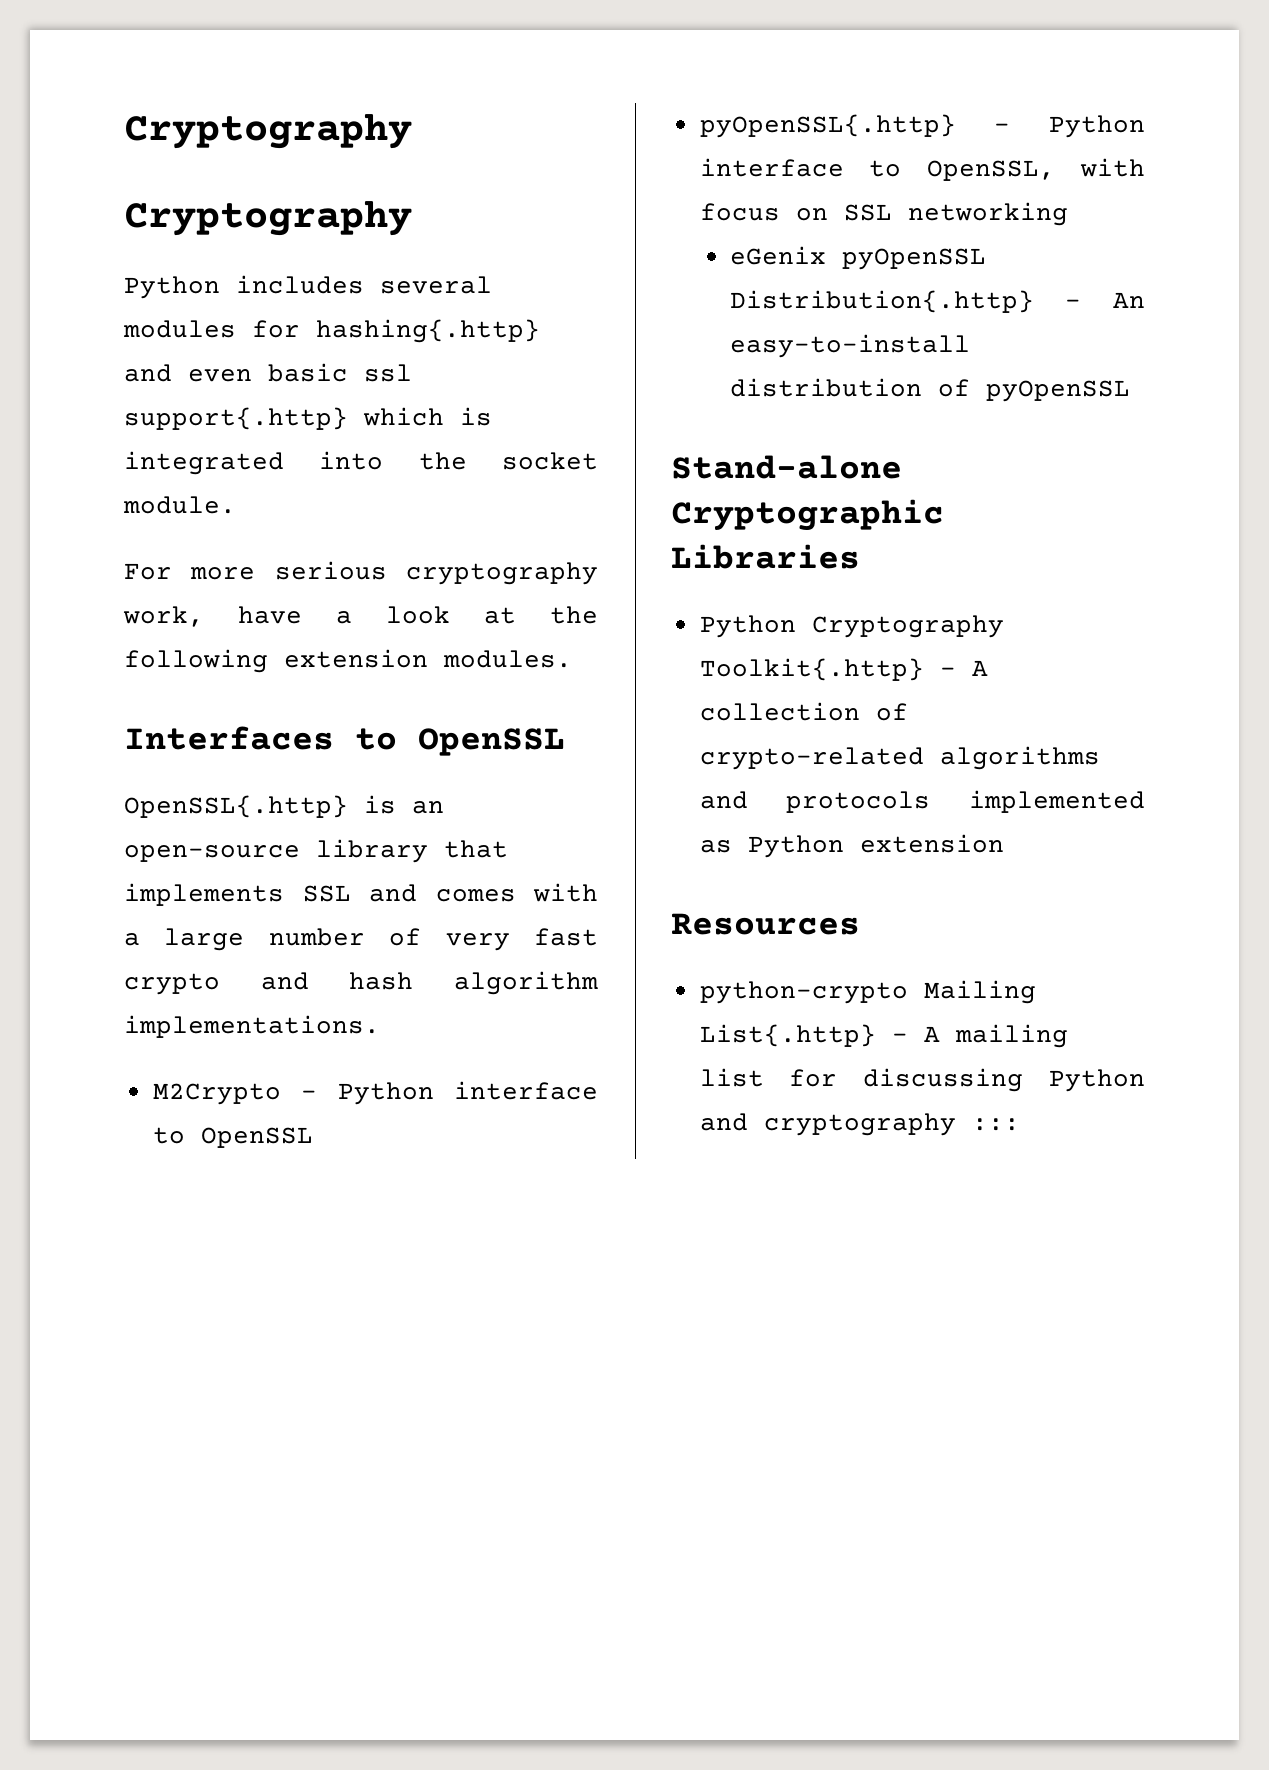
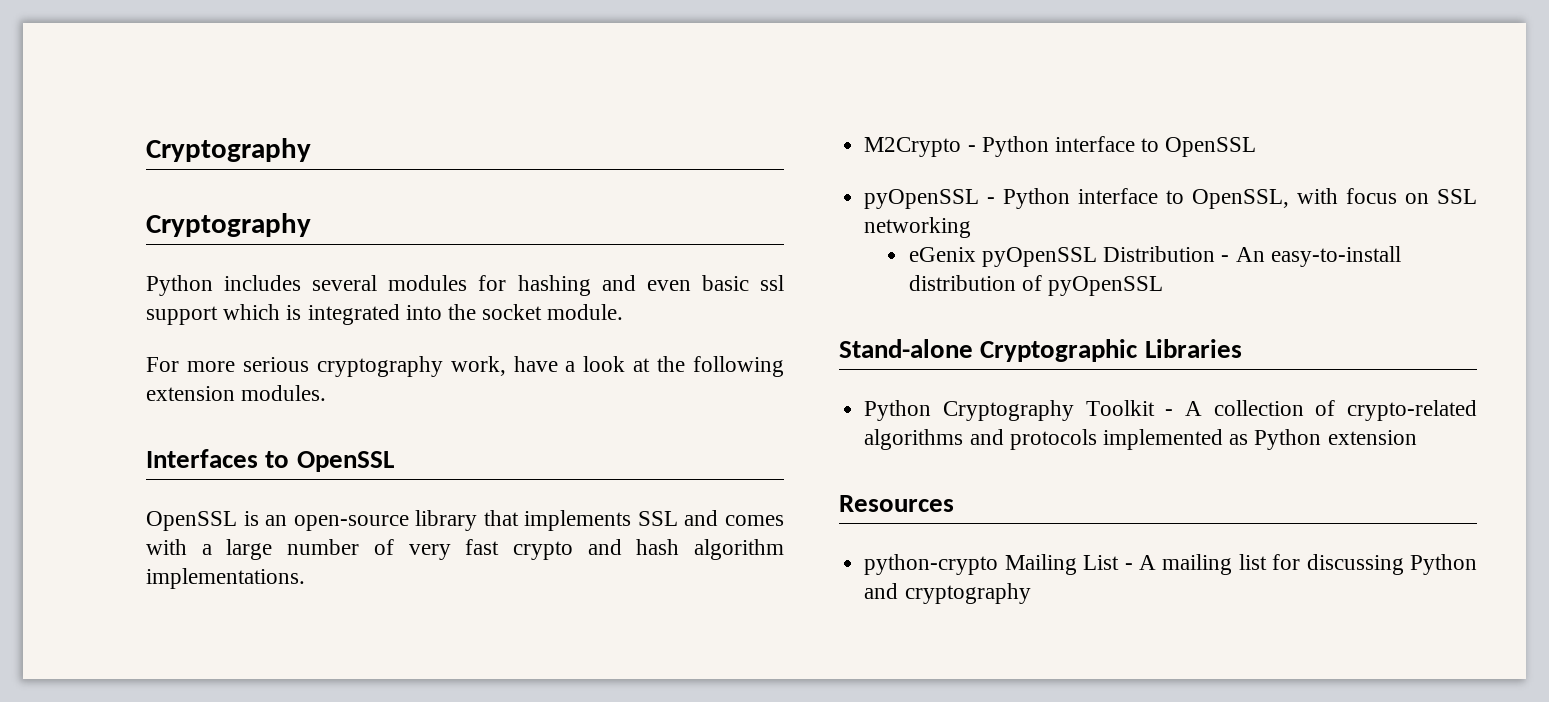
- Python includes several modules for hashing{.http} and even basic ssl support{.http} which is integrated into the socket module.
+ Python includes several modules for hashing and even basic ssl support which is integrated into the socket module.
- OpenSSL{.http} is an open-source library that implements SSL and comes with a large number of very fast crypto and hash algorithm implementations.
+ OpenSSL is an open-source library that implements SSL and comes with a large number of very fast crypto and hash algorithm implementations.
- pyOpenSSL{.http} - Python interface to OpenSSL, with focus on SSL networking
+ pyOpenSSL - Python interface to OpenSSL, with focus on SSL networking
- eGenix pyOpenSSL Distribution{.http} - An easy-to-install distribution of pyOpenSSL
+ eGenix pyOpenSSL Distribution - An easy-to-install distribution of pyOpenSSL
- Python Cryptography Toolkit{.http} - A collection of crypto-related algorithms and protocols implemented as Python extension
+ Python Cryptography Toolkit - A collection of crypto-related algorithms and protocols implemented as Python extension
- python-crypto Mailing List{.http} - A mailing list for discussing Python and cryptography :::
+ python-crypto Mailing List - A mailing list for discussing Python and cryptography

